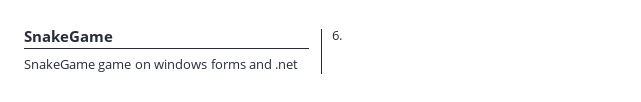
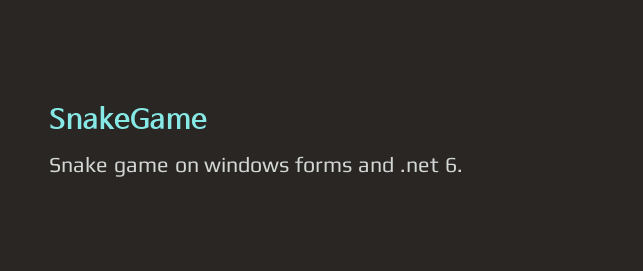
- SnakeGame game on windows forms and .net 6.
+ Snake game on windows forms and .net 6.

